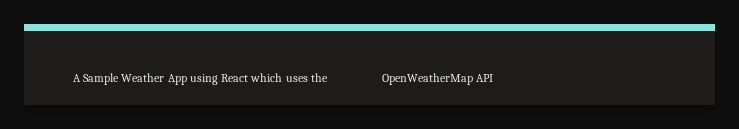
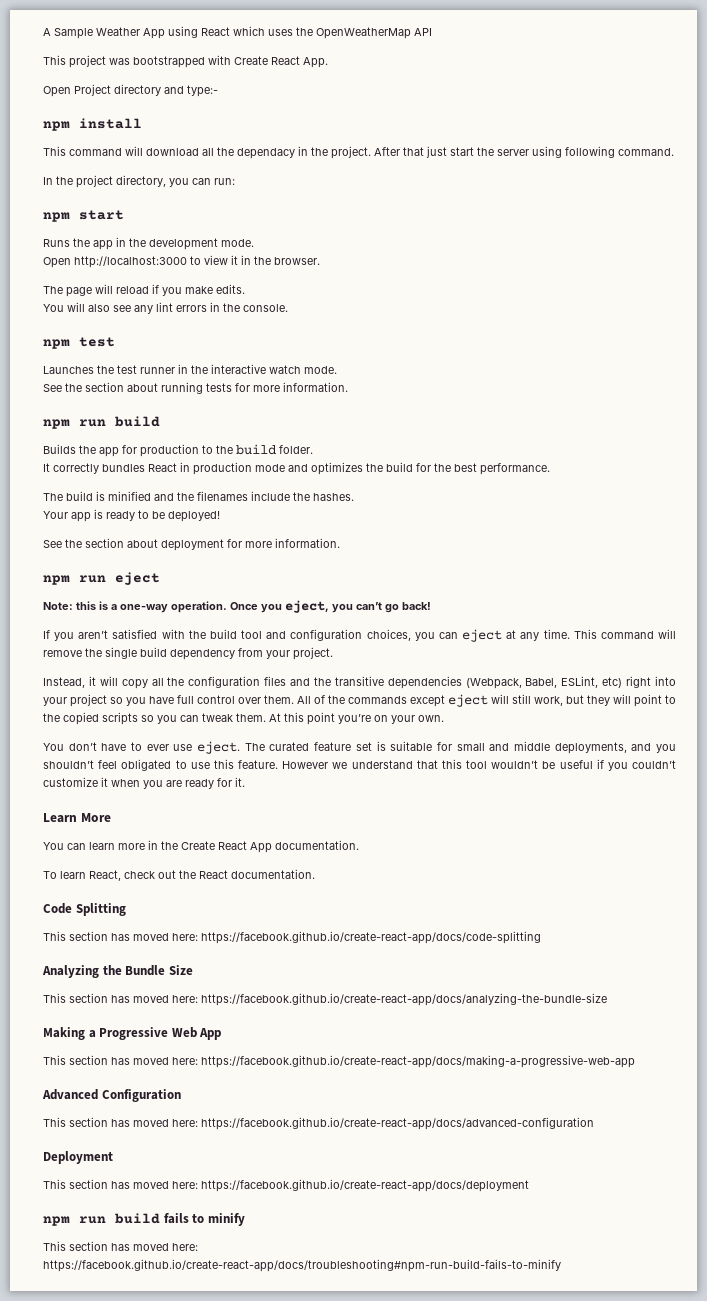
+ This project was bootstrapped with Create React App.
+ Open Project directory and type:-
+ npm install
+ This command will download all the dependacy in the project. After that just start the server using following command.
+ In the project directory, you can run:
+ npm start
+ Runs the app in the development mode.
+ Open http://localhost:3000 to view it in the browser.
+ The page will reload if you make edits.
+ You will also see any lint errors in the console.
+ npm test
+ Launches the test runner in the interactive watch mode.
+ See the section about running tests for more information.
+ npm run build
+ Builds the app for production to the build folder.
+ It correctly bundles React in production mode and optimizes the build for the best performance.
+ The build is minified and the filenames include the hashes.
+ Your app is ready to be deployed!
+ See the section about deployment for more information.
+ npm run eject
+ Note: this is a one-way operation. Once you eject, you can’t go back!
+ If you aren’t satisfied with the build tool and configuration choices, you can eject at any time. This command will remove the single build dependency from your project.
+ Instead, it will copy all the configuration files and the transitive dependencies (Webpack, Babel, ESLint, etc) right into your project so you have full control over them. All of the commands except eject will still work, but they will point to the copied scripts so you can tweak them. At this point you’re on your own.
+ You don’t have to ever use eject. The curated feature set is suitable for small and middle deployments, and you shouldn’t feel obligated to use this feature. However we understand that this tool wouldn’t be useful if you couldn’t customize it when you are ready for it.
+ Learn More
+ You can learn more in the Create React App documentation.
+ To learn React, check out the React documentation.
+ Code Splitting
+ This section has moved here: https://facebook.github.io/create-react-app/docs/code-splitting
+ Analyzing the Bundle Size
+ This section has moved here: https://facebook.github.io/create-react-app/docs/analyzing-the-bundle-size
+ Making a Progressive Web App
+ This section has moved here: https://facebook.github.io/create-react-app/docs/making-a-progressive-web-app
+ Advanced Configuration
+ This section has moved here: https://facebook.github.io/create-react-app/docs/advanced-configuration
+ Deployment
+ This section has moved here: https://facebook.github.io/create-react-app/docs/deployment
+ npm run build fails to minify
+ This section has moved here: https://facebook.github.io/create-react-app/docs/troubleshooting#npm-run-build-fails-to-minify

